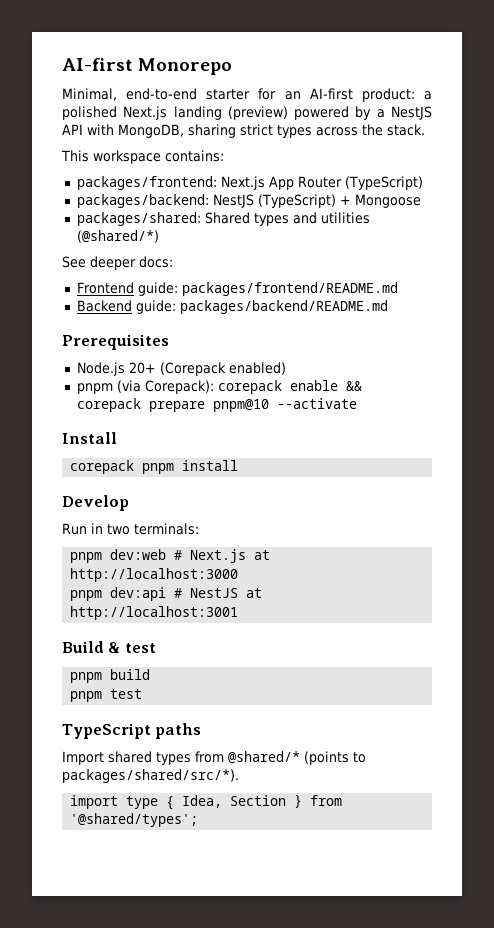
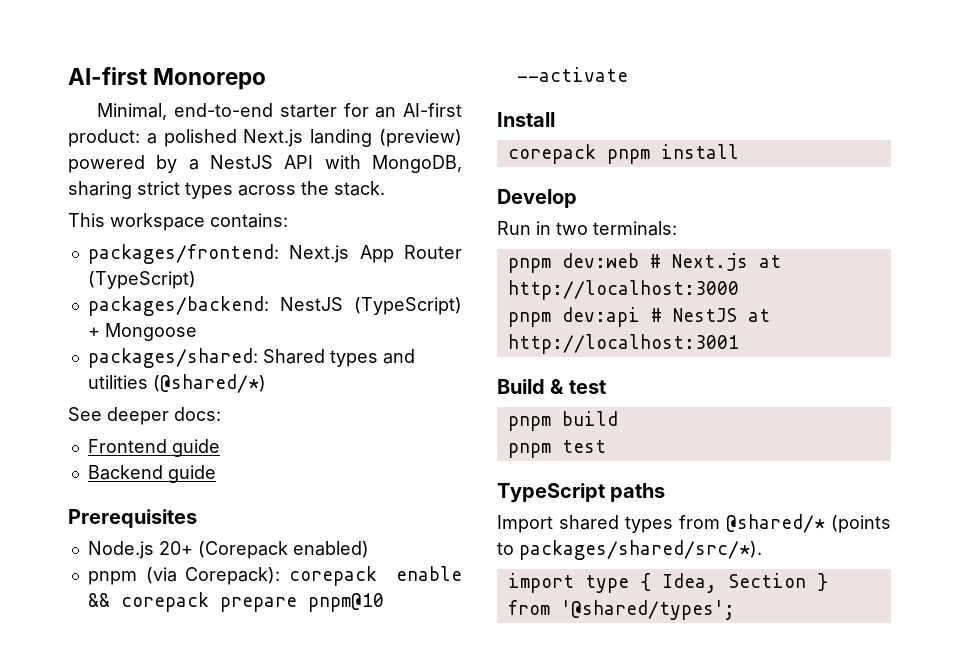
- Frontend guide: packages/frontend/README.md
+ Frontend guide
- Backend guide: packages/backend/README.md
+ Backend guide

